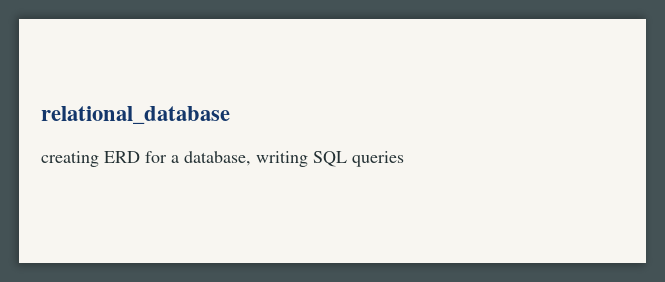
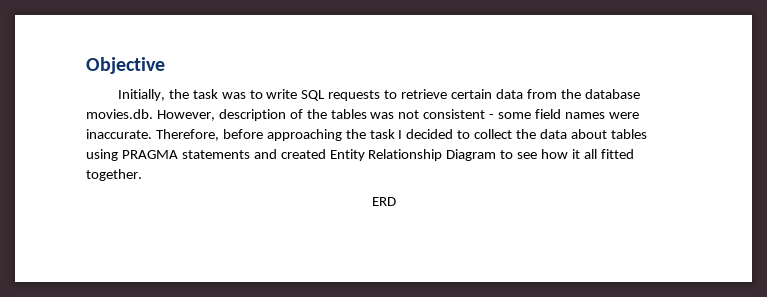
- relational_database
- creating ERD for a database, writing SQL queries
+ Objective
+ Initially, the task was to write SQL requests to retrieve certain data from the database movies.db. However, description of the tables was not consistent - some field names were inaccurate. Therefore, before approaching the task I decided to collect the data about tables using PRAGMA statements and created Entity Relationship Diagram to see how it all fitted together.
+ ERD

